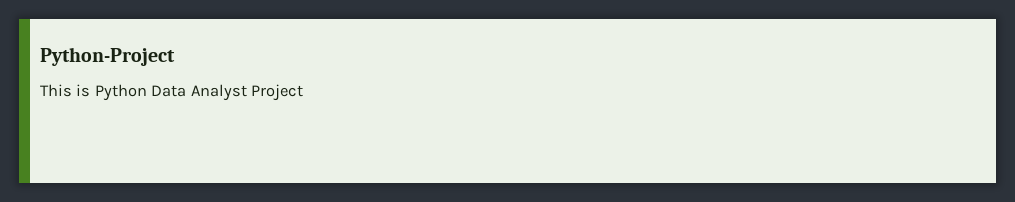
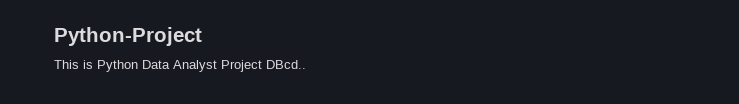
- This is Python Data Analyst Project
+ This is Python Data Analyst Project DBcd..

